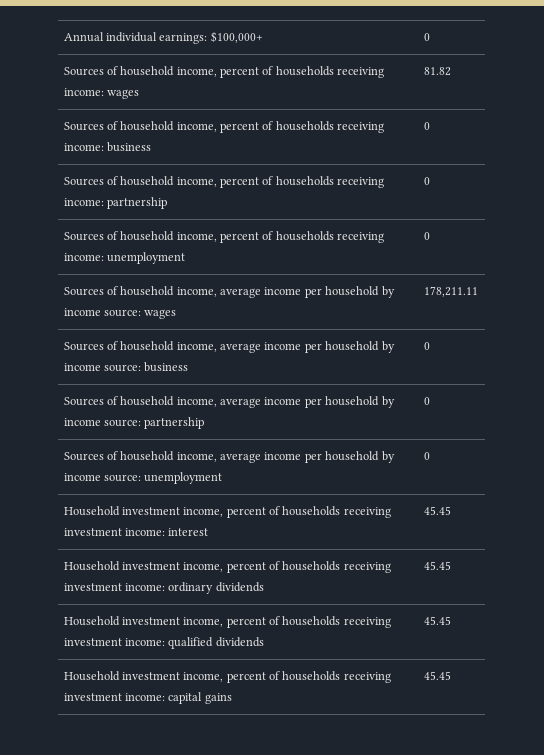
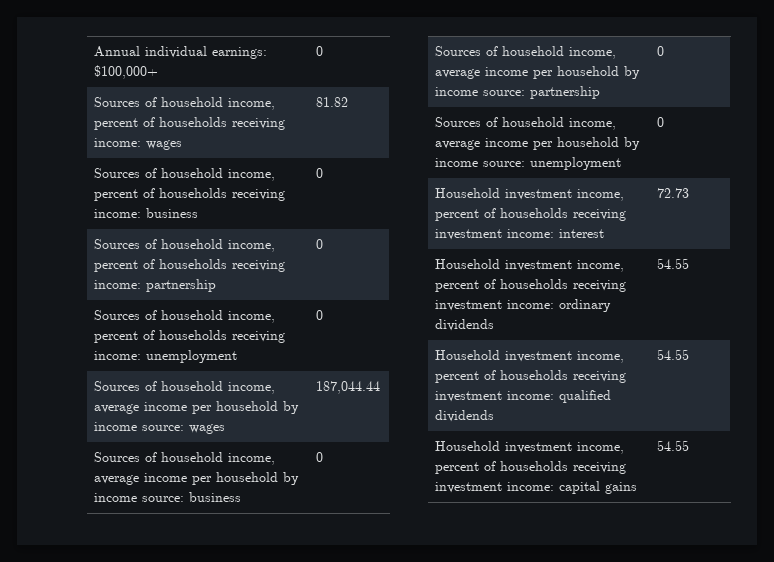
- Sources of household income, average income per household by income source: wages | 178,211.11
+ Sources of household income, average income per household by income source: wages | 187,044.44
- Household investment income, percent of households receiving investment income: interest | 45.45
+ Household investment income, percent of households receiving investment income: interest | 72.73
- Household investment income, percent of households receiving investment income: ordinary dividends | 45.45
+ Household investment income, percent of households receiving investment income: ordinary dividends | 54.55
- Household investment income, percent of households receiving investment income: qualified dividends | 45.45
+ Household investment income, percent of households receiving investment income: qualified dividends | 54.55
- Household investment income, percent of households receiving investment income: capital gains | 45.45
+ Household investment income, percent of households receiving investment income: capital gains | 54.55

